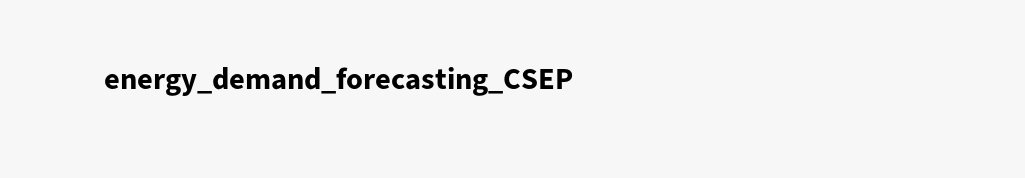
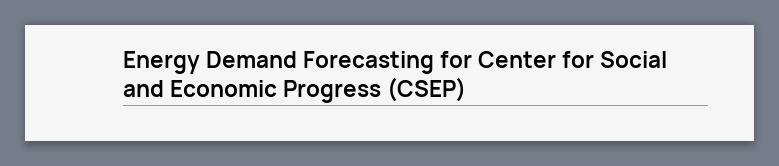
- energy_demand_forecasting_CSEP
+ Energy Demand Forecasting for Center for Social and Economic Progress (CSEP)

